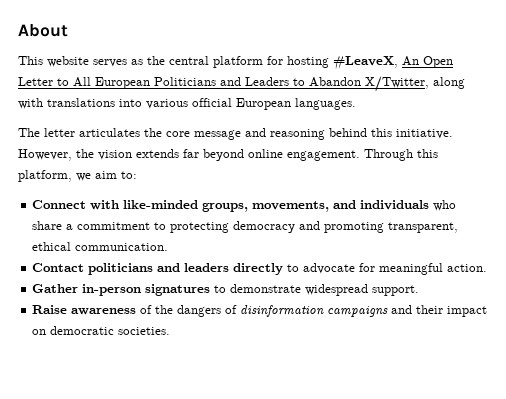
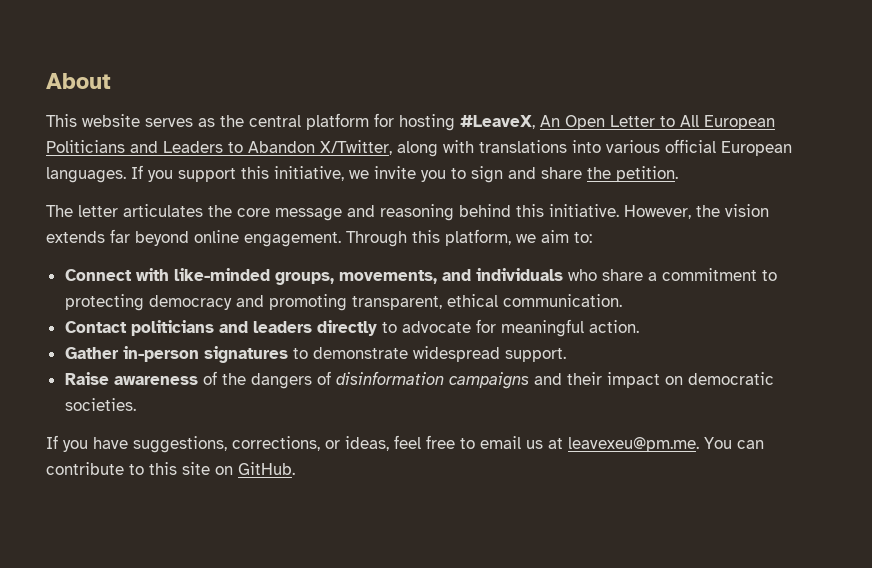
+ If you support this initiative, we invite you to sign and share the petition.
+ If you have suggestions, corrections, or ideas, feel free to email us at leavexeu@pm.me. You can contribute to this site on GitHub.

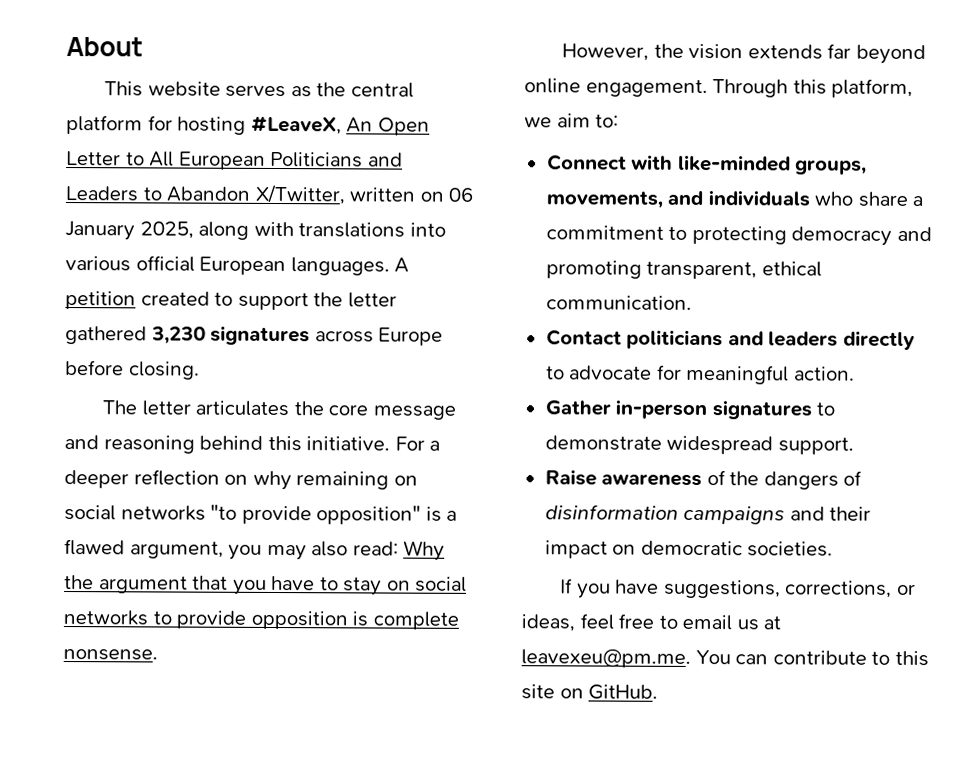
- This website serves as the central platform for hosting #LeaveX, An Open Letter to All European Politicians and Leaders to Abandon X/Twitter, along with translations into various official European languages.
+ This website serves as the central platform for hosting #LeaveX, An Open Letter to All European Politicians and Leaders to Abandon X/Twitter, written on 06 January 2025, along with translations into various official European languages.
- If you support this initiative, we invite you to sign and share the petition.
+ A petition created to support the letter gathered 3,230 signatures across Europe before closing.
- The letter articulates the core message and reasoning behind this initiative. However, the vision extends far beyond online engagement.
+ The letter articulates the core message and reasoning behind this initiative. For a deeper reflection on why remaining on social networks "to provide opposition" is a flawed argument, you may also read: Why the argument that you have to stay on social networks to provide opposition is complete nonsense.
+ However, the vision extends far beyond online engagement.

